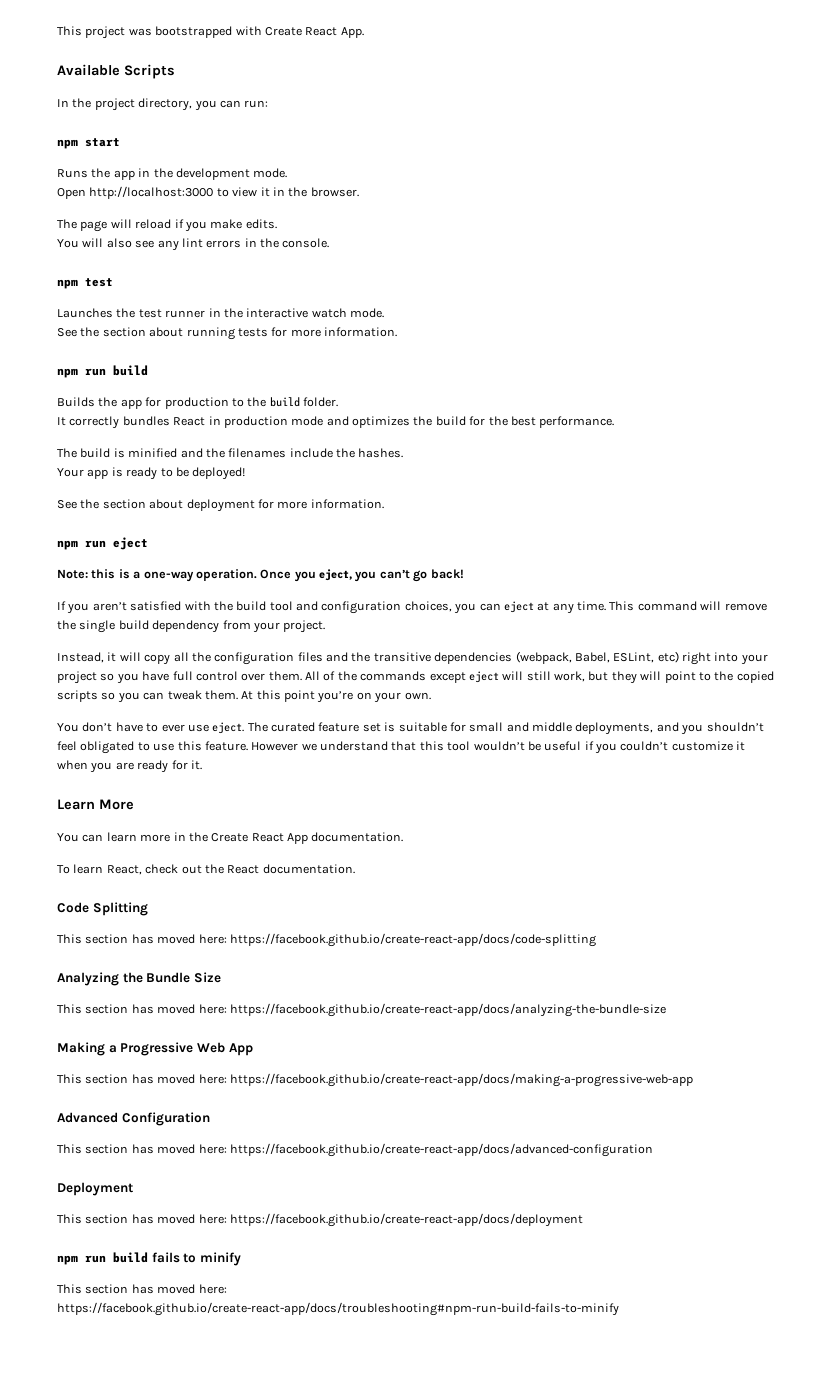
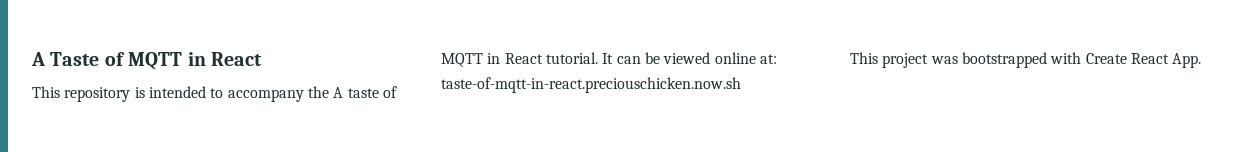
+ A Taste of MQTT in React
+ This repository is intended to accompany the A taste of MQTT in React tutorial. It can be viewed online at: taste-of-mqtt-in-react.preciouschicken.now.sh
- Available Scripts
- In the project directory, you can run:
- npm start
- Runs the app in the development mode.
- Open http://localhost:3000 to view it in the browser.
- The page will reload if you make edits.
- You will also see any lint errors in the console.
- npm test
- Launches the test runner in the interactive watch mode.
- See the section about running tests for more information.
- npm run build
- Builds the app for production to the build folder.
- It correctly bundles React in production mode and optimizes the build for the best performance.
- The build is minified and the filenames include the hashes.
- Your app is ready to be deployed!
- See the section about deployment for more information.
- npm run eject
- Note: this is a one-way operation. Once you eject, you can’t go back!
- If you aren’t satisfied with the build tool and configuration choices, you can eject at any time. This command will remove the single build dependency from your project.
- Instead, it will copy all the configuration files and the transitive dependencies (webpack, Babel, ESLint, etc) right into your project so you have full control over them. All of the commands except eject will still work, but they will point to the copied scripts so you can tweak them. At this point you’re on your own.
- You don’t have to ever use eject. The curated feature set is suitable for small and middle deployments, and you shouldn’t feel obligated to use this feature. However we understand that this tool wouldn’t be useful if you couldn’t customize it when you are ready for it.
- Learn More
- You can learn more in the Create React App documentation.
- To learn React, check out the React documentation.
- Code Splitting
- This section has moved here: https://facebook.github.io/create-react-app/docs/code-splitting
- Analyzing the Bundle Size
- This section has moved here: https://facebook.github.io/create-react-app/docs/analyzing-the-bundle-size
- Making a Progressive Web App
- This section has moved here: https://facebook.github.io/create-react-app/docs/making-a-progressive-web-app
- Advanced Configuration
- This section has moved here: https://facebook.github.io/create-react-app/docs/advanced-configuration
- Deployment
- This section has moved here: https://facebook.github.io/create-react-app/docs/deployment
- npm run build fails to minify
- This section has moved here: https://facebook.github.io/create-react-app/docs/troubleshooting#npm-run-build-fails-to-minify

